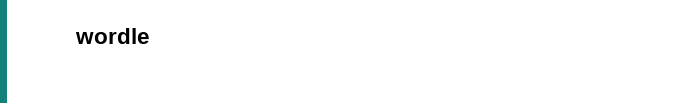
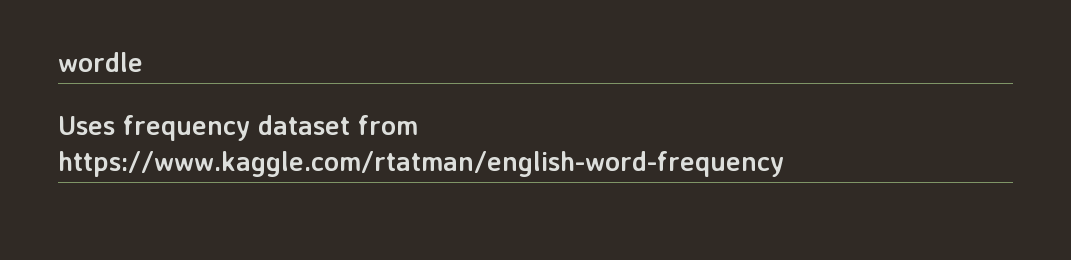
+ Uses frequency dataset from https://www.kaggle.com/rtatman/english-word-frequency

